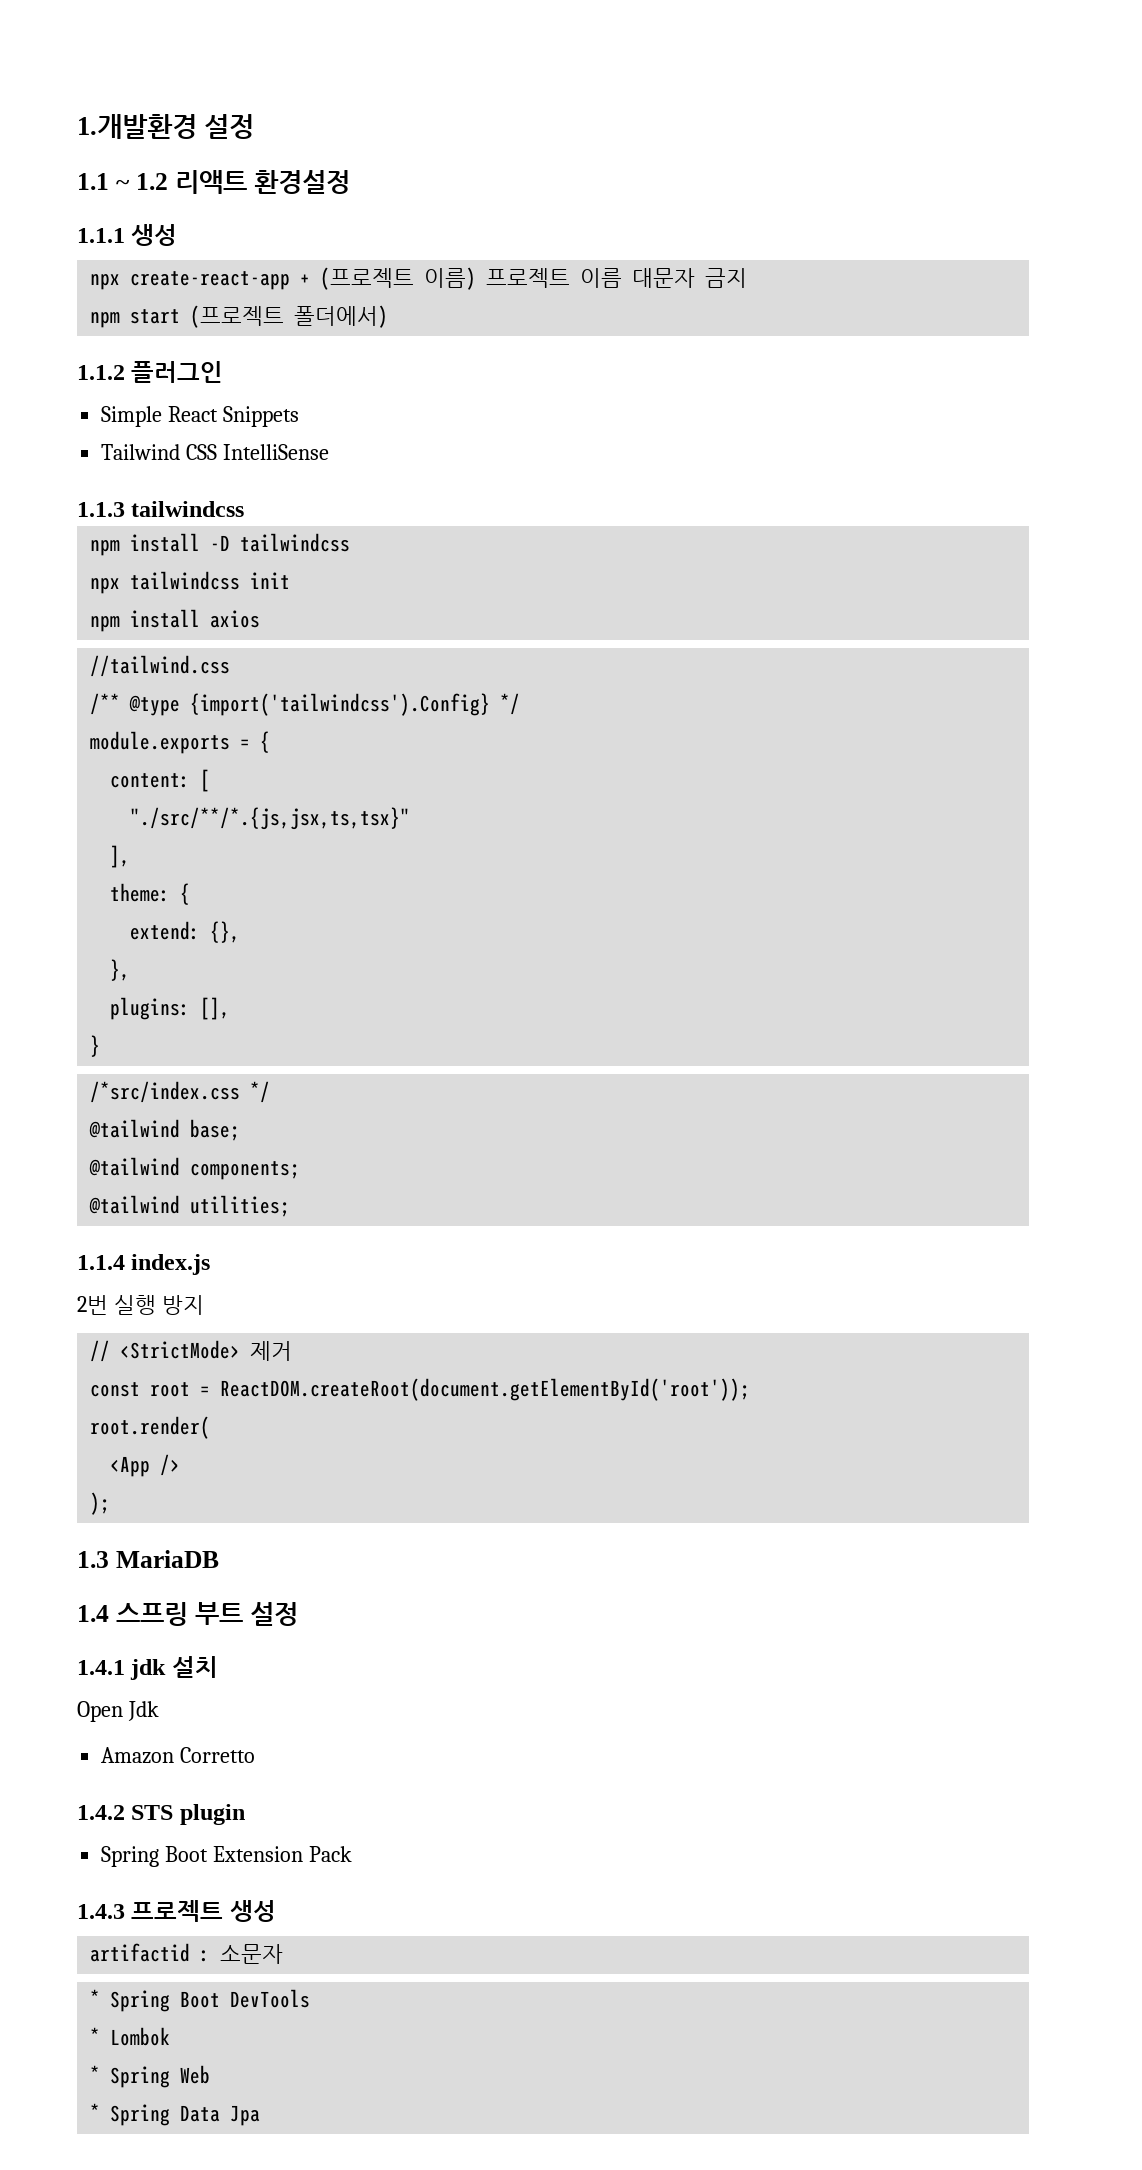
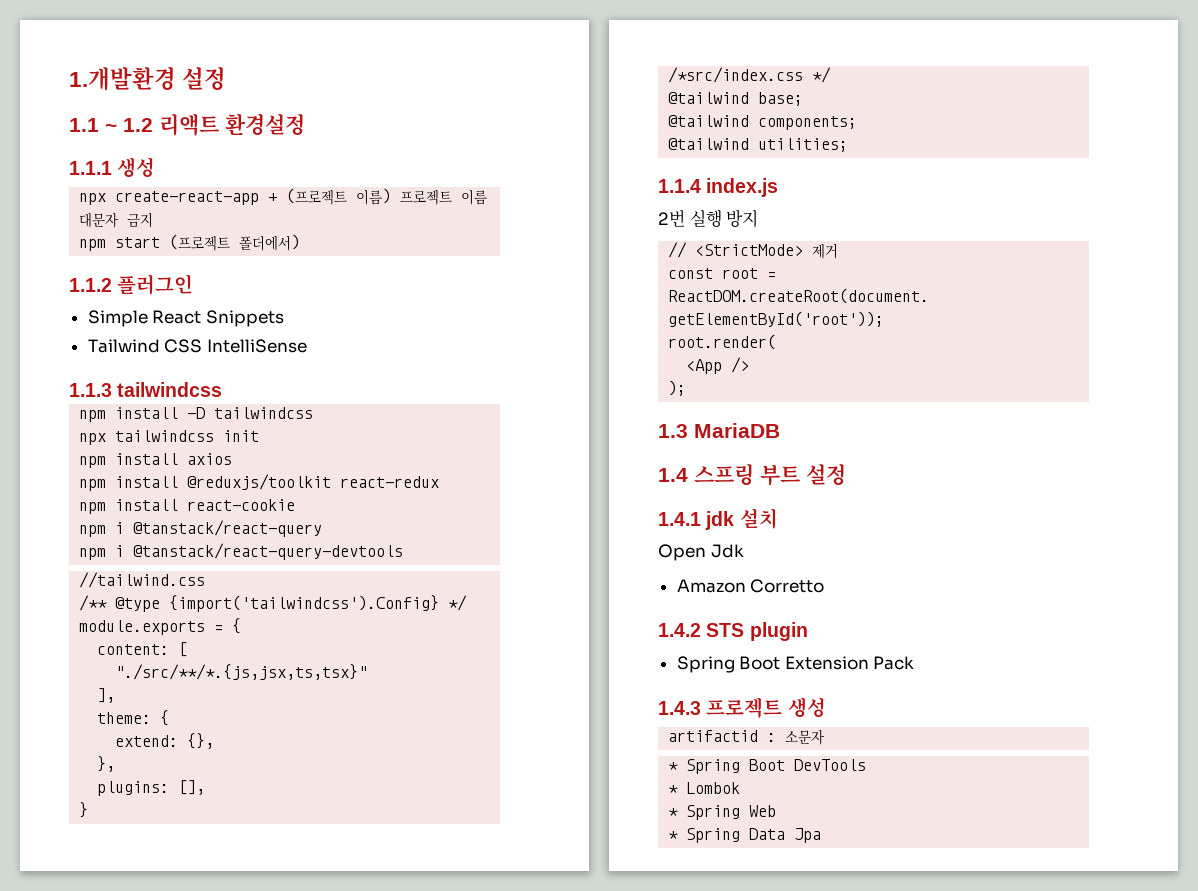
+ npm install @reduxjs/toolkit react-redux
+ npm install react-cookie
+ npm i @tanstack/react-query
+ npm i @tanstack/react-query-devtools

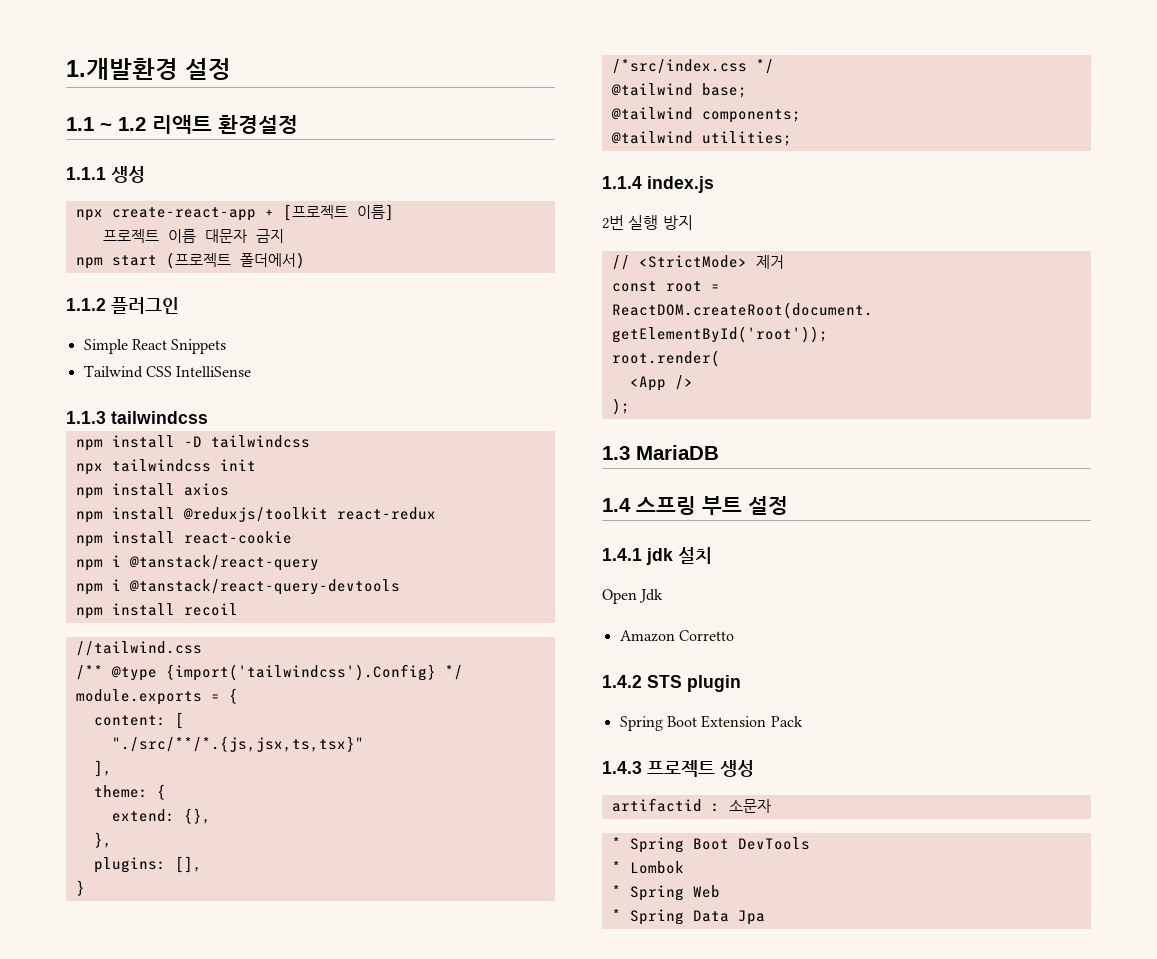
- npx create-react-app + (프로젝트 이름) 프로젝트 이름 대문자 금지
+ npx create-react-app + [프로젝트 이름]
+ 프로젝트 이름 대문자 금지
+ npm install recoil

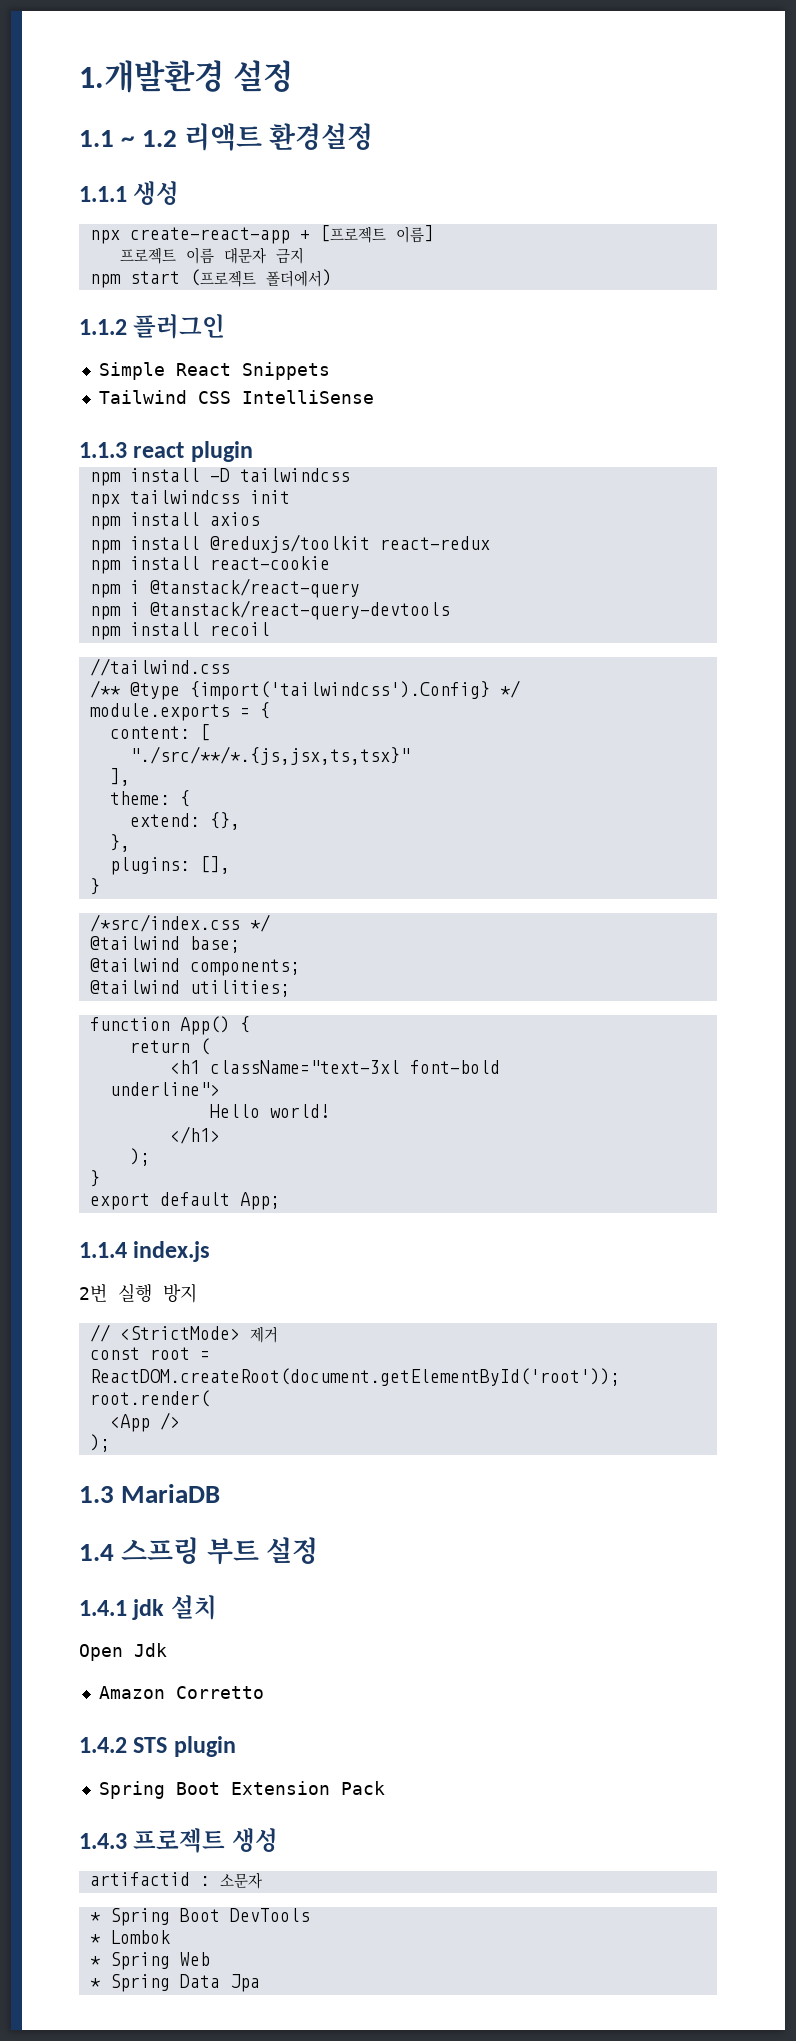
- 1.1.3 tailwindcss
+ 1.1.3 react plugin
+ function App() {
+ return (
+ <h1 className="text-3xl font-bold
+ underline">
+ Hello world!
+ </h1>
+ );
+ }
+ export default App;

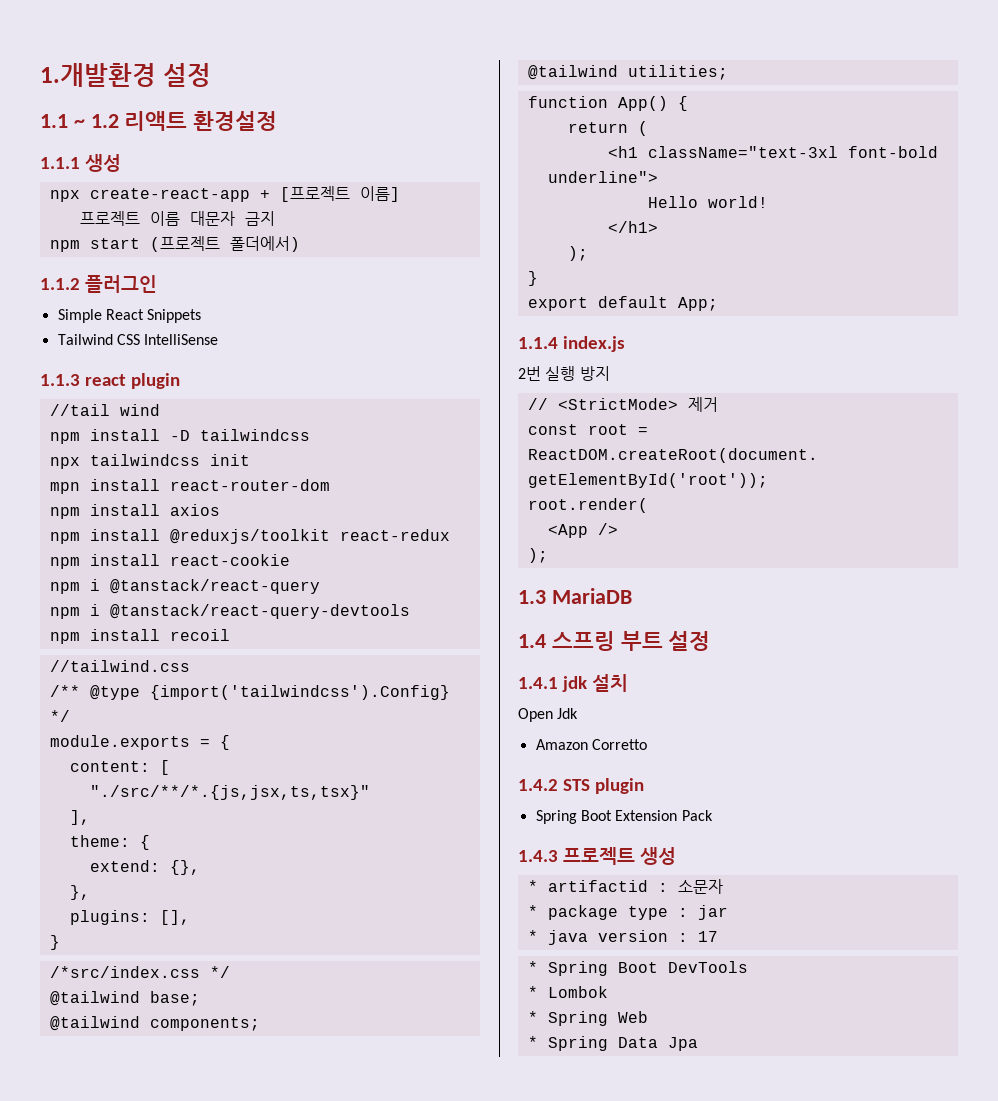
+ //tail wind
+ mpn install react-router-dom
- artifactid : 소문자
+ * artifactid : 소문자
+ * package type : jar
+ * java version : 17

